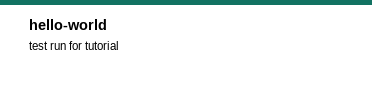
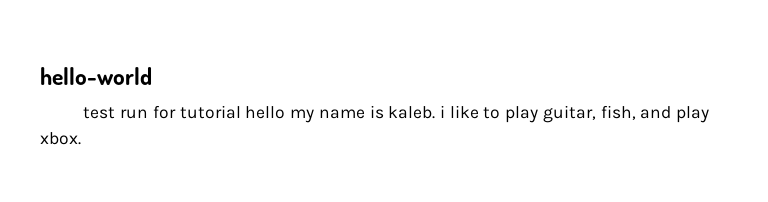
- test run for tutorial
+ test run for tutorial hello my name is kaleb. i like to play guitar, fish, and play xbox.

